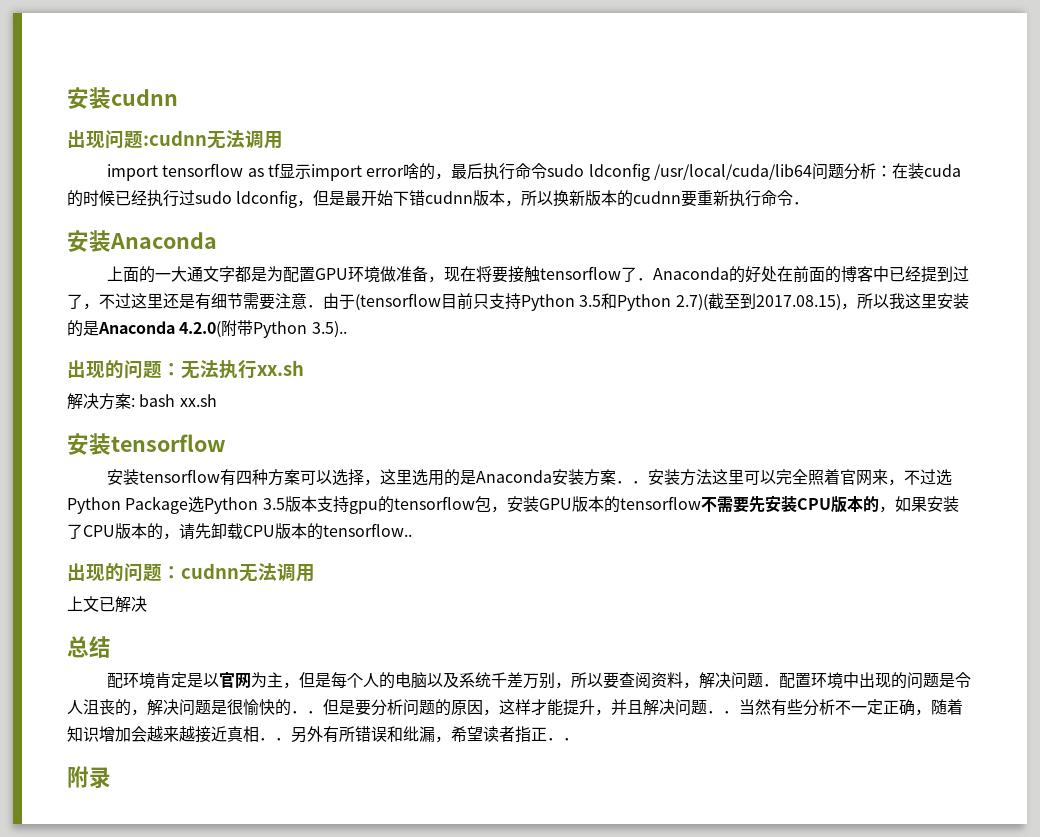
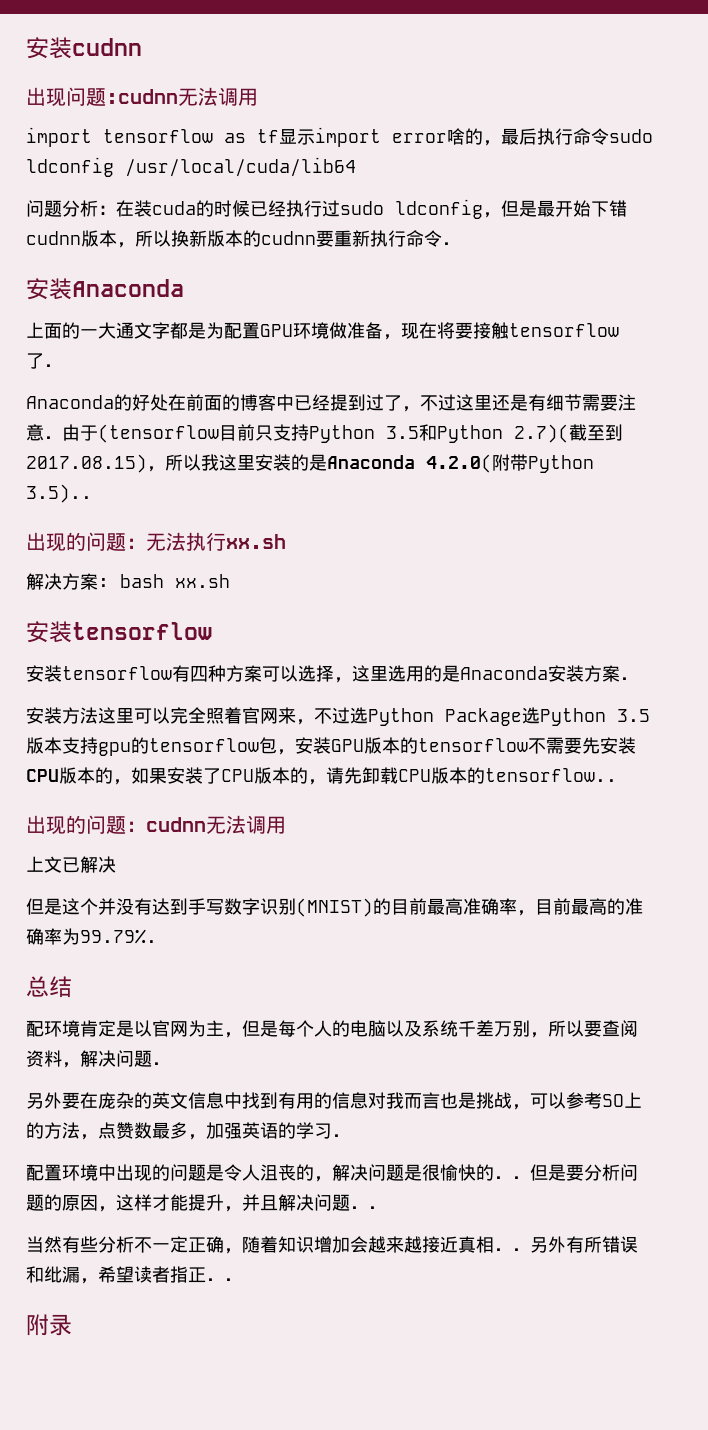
- import tensorflow as tf显示import error啥的，最后执行命令sudo ldconfig /usr/local/cuda/lib64问题分析：在装cuda的时候已经执行过sudo ldconfig，但是最开始下错cudnn版本，所以换新版本的cudnn要重新执行命令．
+ import tensorflow as tf显示import error啥的，最后执行命令sudo ldconfig /usr/local/cuda/lib64
+ 问题分析：在装cuda的时候已经执行过sudo ldconfig，但是最开始下错cudnn版本，所以换新版本的cudnn要重新执行命令．
- 上面的一大通文字都是为配置GPU环境做准备，现在将要接触tensorflow了．Anaconda的好处在前面的博客中已经提到过了，不过这里还是有细节需要注意．由于(tensorflow目前只支持Python 3.5和Python 2.7)(截至到2017.08.15)，所以我这里安装的是Anaconda 4.2.0(附带Python 3.5)..
+ 上面的一大通文字都是为配置GPU环境做准备，现在将要接触tensorflow了．
+ Anaconda的好处在前面的博客中已经提到过了，不过这里还是有细节需要注意．由于(tensorflow目前只支持Python 3.5和Python 2.7)(截至到2017.08.15)，所以我这里安装的是Anaconda 4.2.0(附带Python 3.5)..
- 安装tensorflow有四种方案可以选择，这里选用的是Anaconda安装方案．．安装方法这里可以完全照着官网来，不过选Python Package选Python 3.5版本支持gpu的tensorflow包，安装GPU版本的tensorflow不需要先安装CPU版本的，如果安装了CPU版本的，请先卸载CPU版本的tensorflow..
+ 安装tensorflow有四种方案可以选择，这里选用的是Anaconda安装方案．
+ 安装方法这里可以完全照着官网来，不过选Python Package选Python 3.5版本支持gpu的tensorflow包，安装GPU版本的tensorflow不需要先安装CPU版本的，如果安装了CPU版本的，请先卸载CPU版本的tensorflow..
+ 但是这个并没有达到手写数字识别(MNIST)的目前最高准确率，目前最高的准确率为99.79%.
- 配环境肯定是以官网为主，但是每个人的电脑以及系统千差万别，所以要查阅资料，解决问题．配置环境中出现的问题是令人沮丧的，解决问题是很愉快的．．但是要分析问题的原因，这样才能提升，并且解决问题．．当然有些分析不一定正确，随着知识增加会越来越接近真相．．另外有所错误和纰漏，希望读者指正．．
+ 配环境肯定是以官网为主，但是每个人的电脑以及系统千差万别，所以要查阅资料，解决问题．
+ 另外要在庞杂的英文信息中找到有用的信息对我而言也是挑战，可以参考SO上的方法，点赞数最多，加强英语的学习．
+ 配置环境中出现的问题是令人沮丧的，解决问题是很愉快的．．但是要分析问题的原因，这样才能提升，并且解决问题．．
+ 当然有些分析不一定正确，随着知识增加会越来越接近真相．．另外有所错误和纰漏，希望读者指正．．

